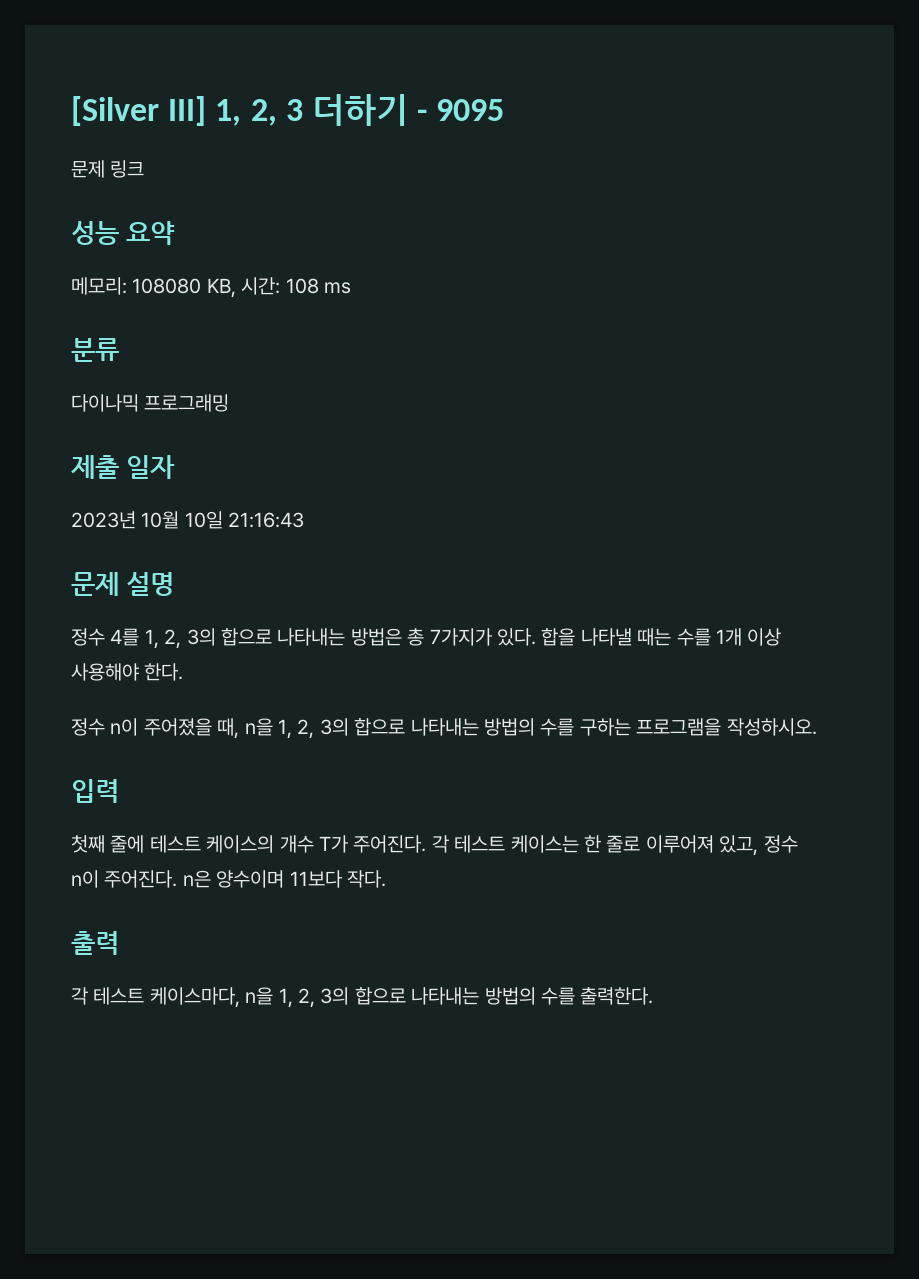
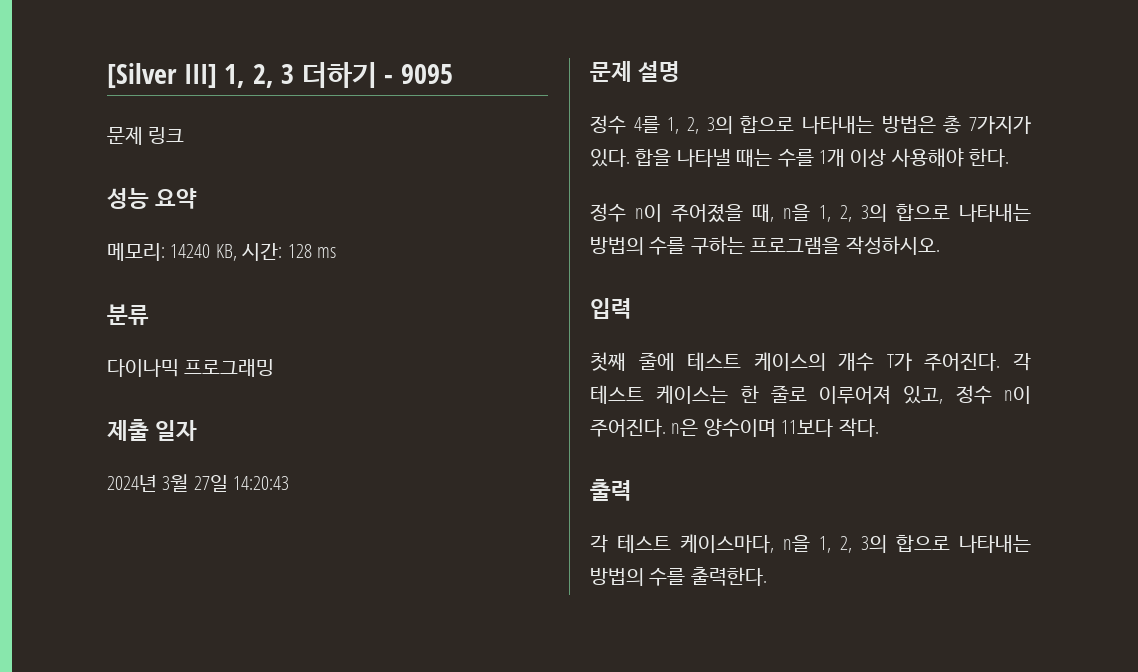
- 메모리: 108080 KB, 시간: 108 ms
+ 메모리: 14240 KB, 시간: 128 ms
- 2023년 10월 10일 21:16:43
+ 2024년 3월 27일 14:20:43

